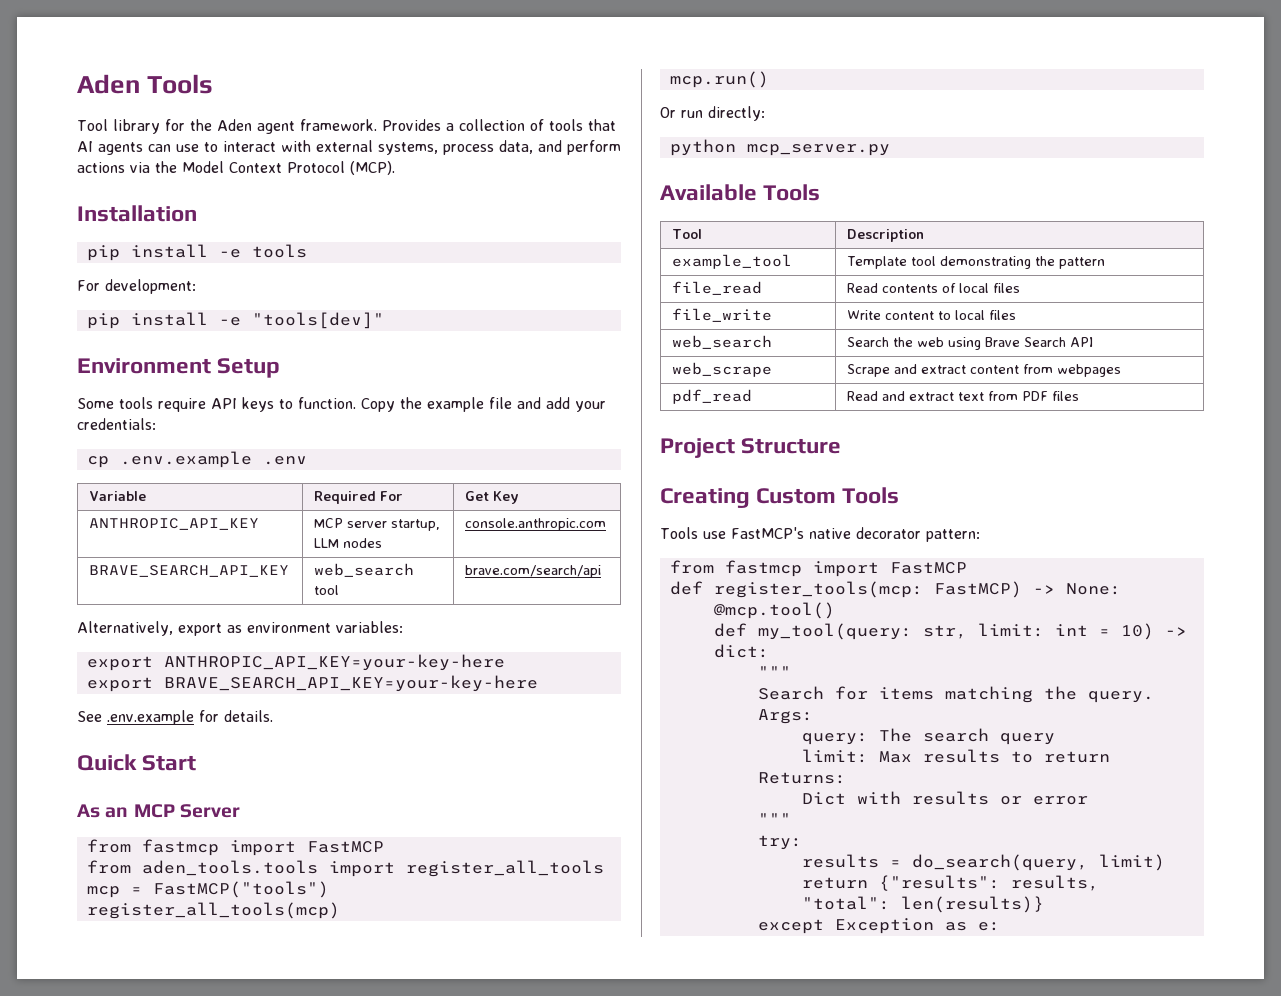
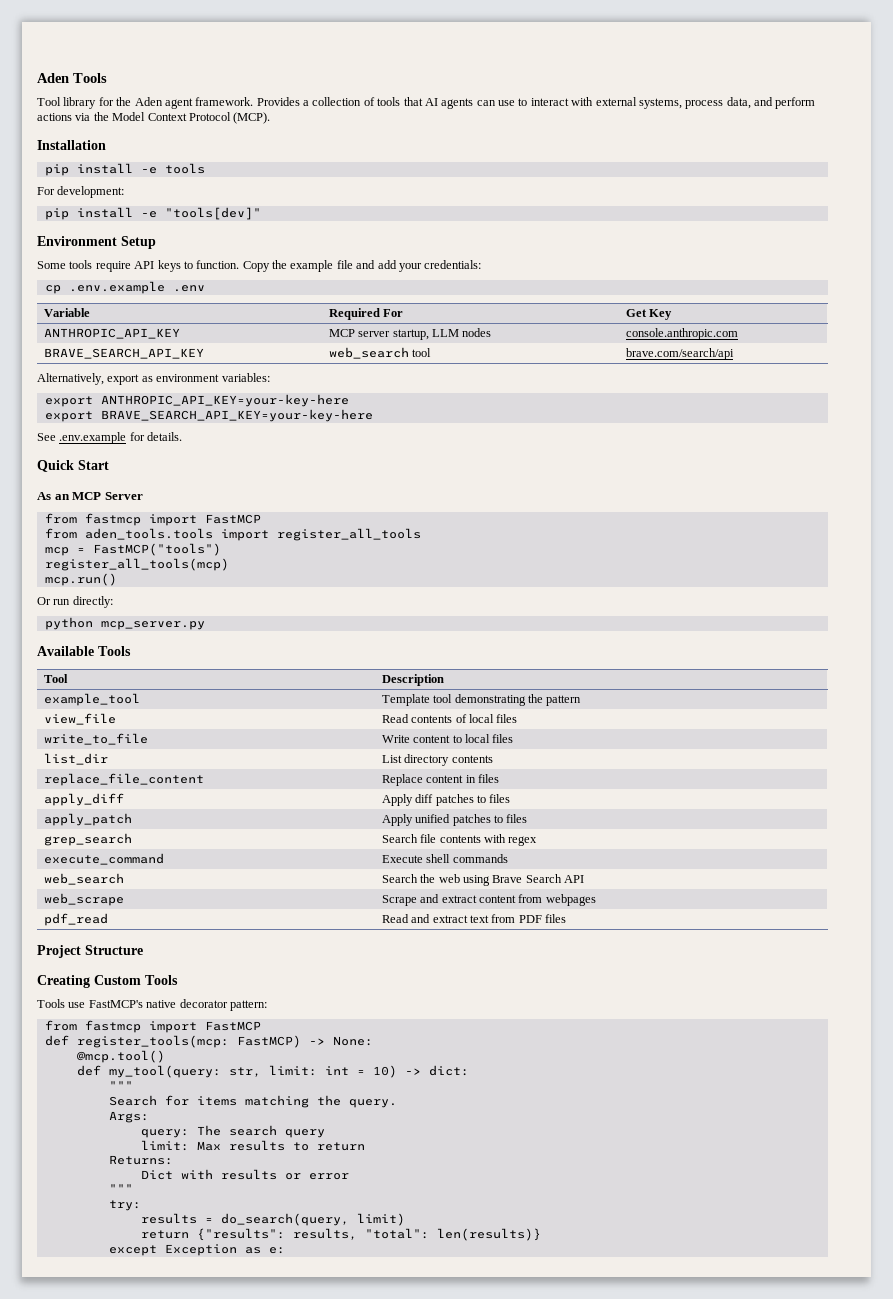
- file_read | Read contents of local files
+ view_file | Read contents of local files
- file_write | Write content to local files
+ write_to_file | Write content to local files
+ list_dir | List directory contents
+ replace_file_content | Replace content in files
+ apply_diff | Apply diff patches to files
+ apply_patch | Apply unified patches to files
+ grep_search | Search file contents with regex
+ execute_command | Execute shell commands

